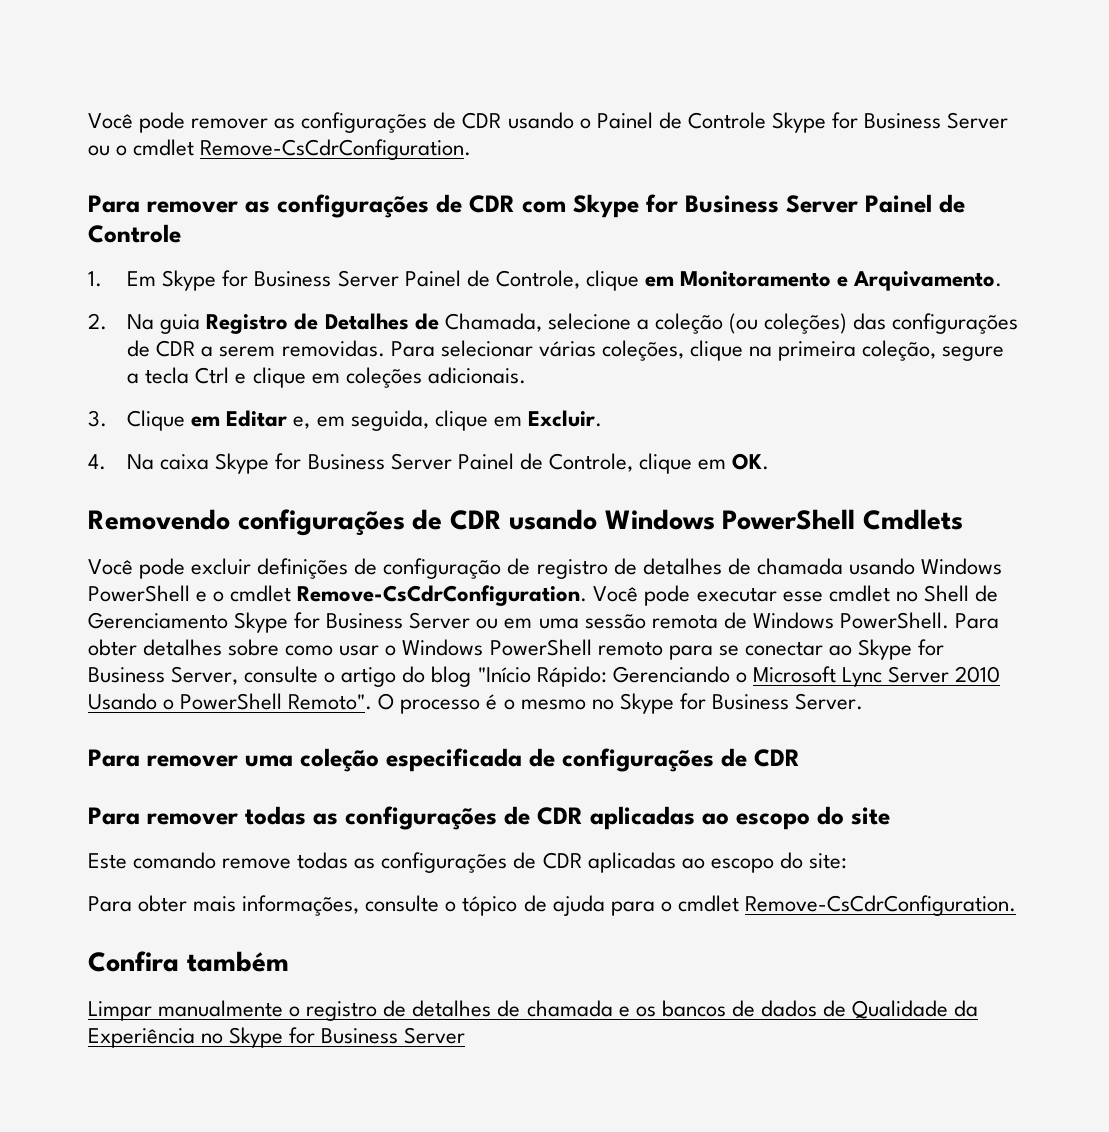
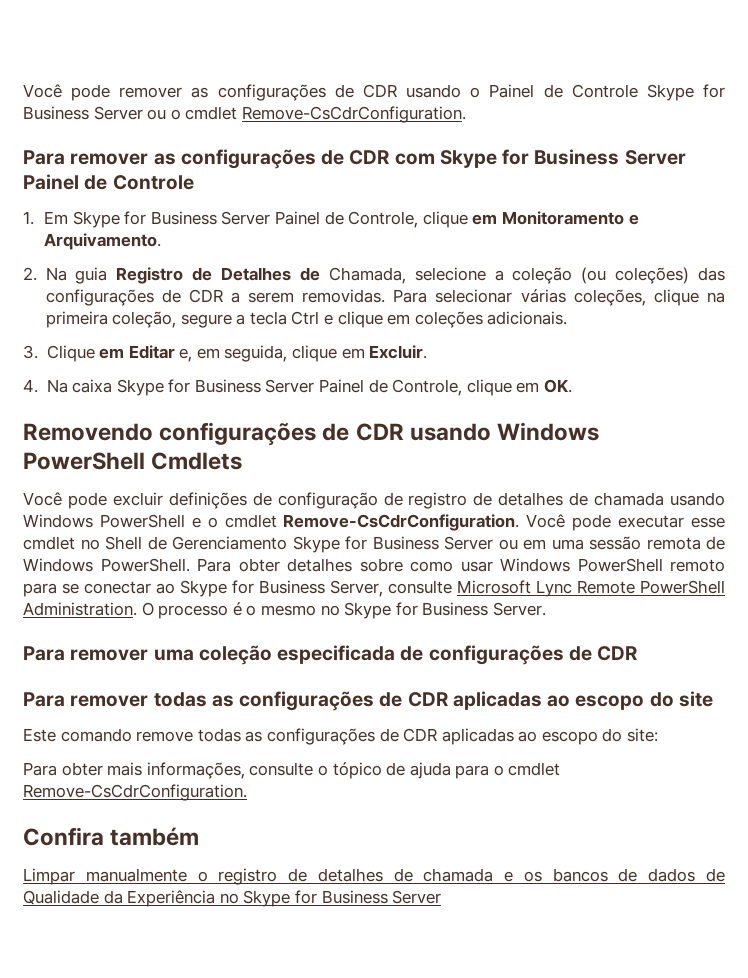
- Para obter detalhes sobre como usar o Windows PowerShell remoto para se conectar ao Skype for Business Server, consulte o artigo do blog "Início Rápido: Gerenciando o Microsoft Lync Server 2010 Usando o PowerShell Remoto".
+ Para obter detalhes sobre como usar Windows PowerShell remoto para se conectar ao Skype for Business Server, consulte Microsoft Lync Remote PowerShell Administration.

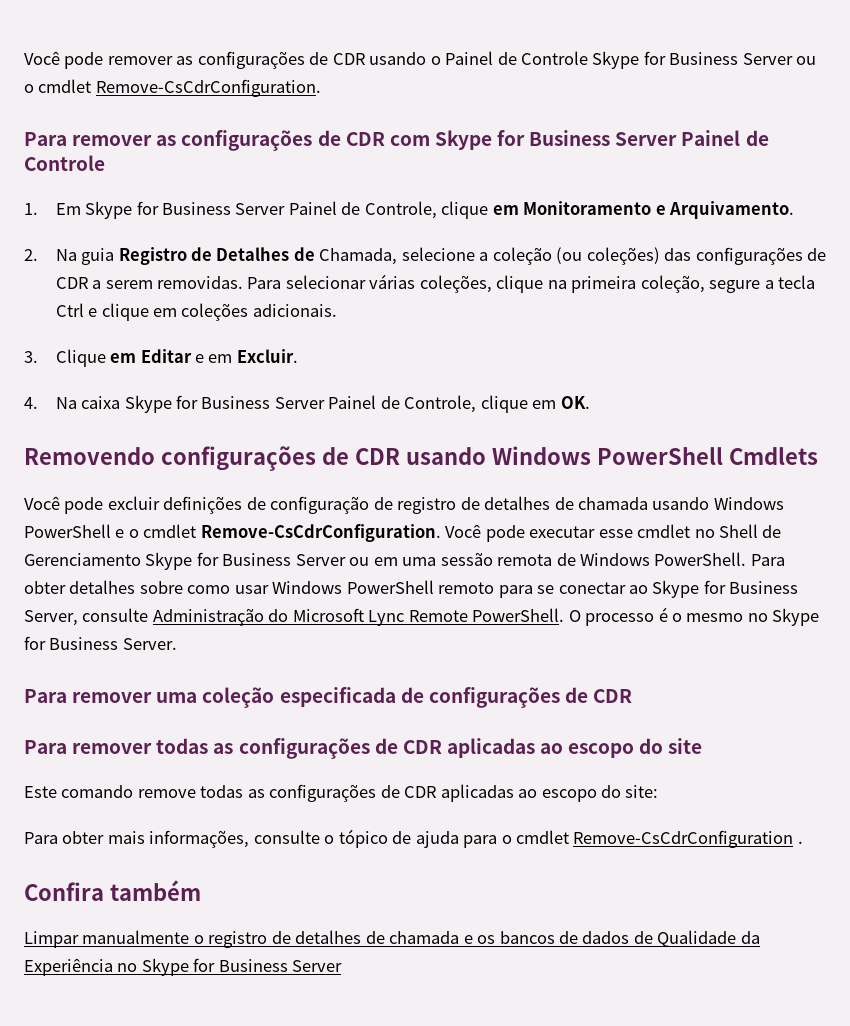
- 3. Clique em Editar e, em seguida, clique em Excluir.
+ 3. Clique em Editar e em Excluir.
- Para obter detalhes sobre como usar Windows PowerShell remoto para se conectar ao Skype for Business Server, consulte Microsoft Lync Remote PowerShell Administration.
+ Para obter detalhes sobre como usar Windows PowerShell remoto para se conectar ao Skype for Business Server, consulte Administração do Microsoft Lync Remote PowerShell.
- Para obter mais informações, consulte o tópico de ajuda para o cmdlet Remove-CsCdrConfiguration.
+ Para obter mais informações, consulte o tópico de ajuda para o cmdlet Remove-CsCdrConfiguration .

